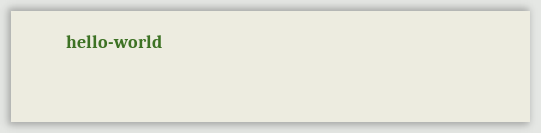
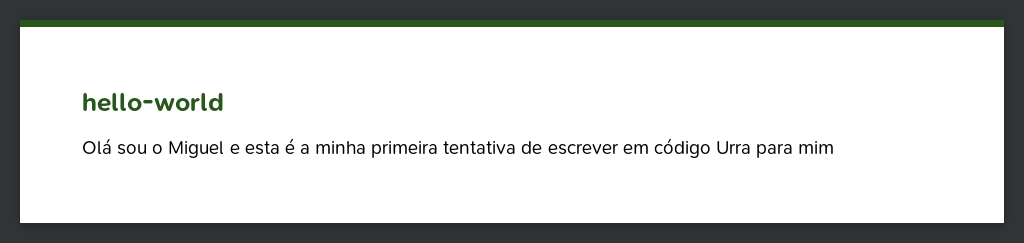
+ Olá sou o Miguel e esta é a minha primeira tentativa de escrever em código Urra para mim

